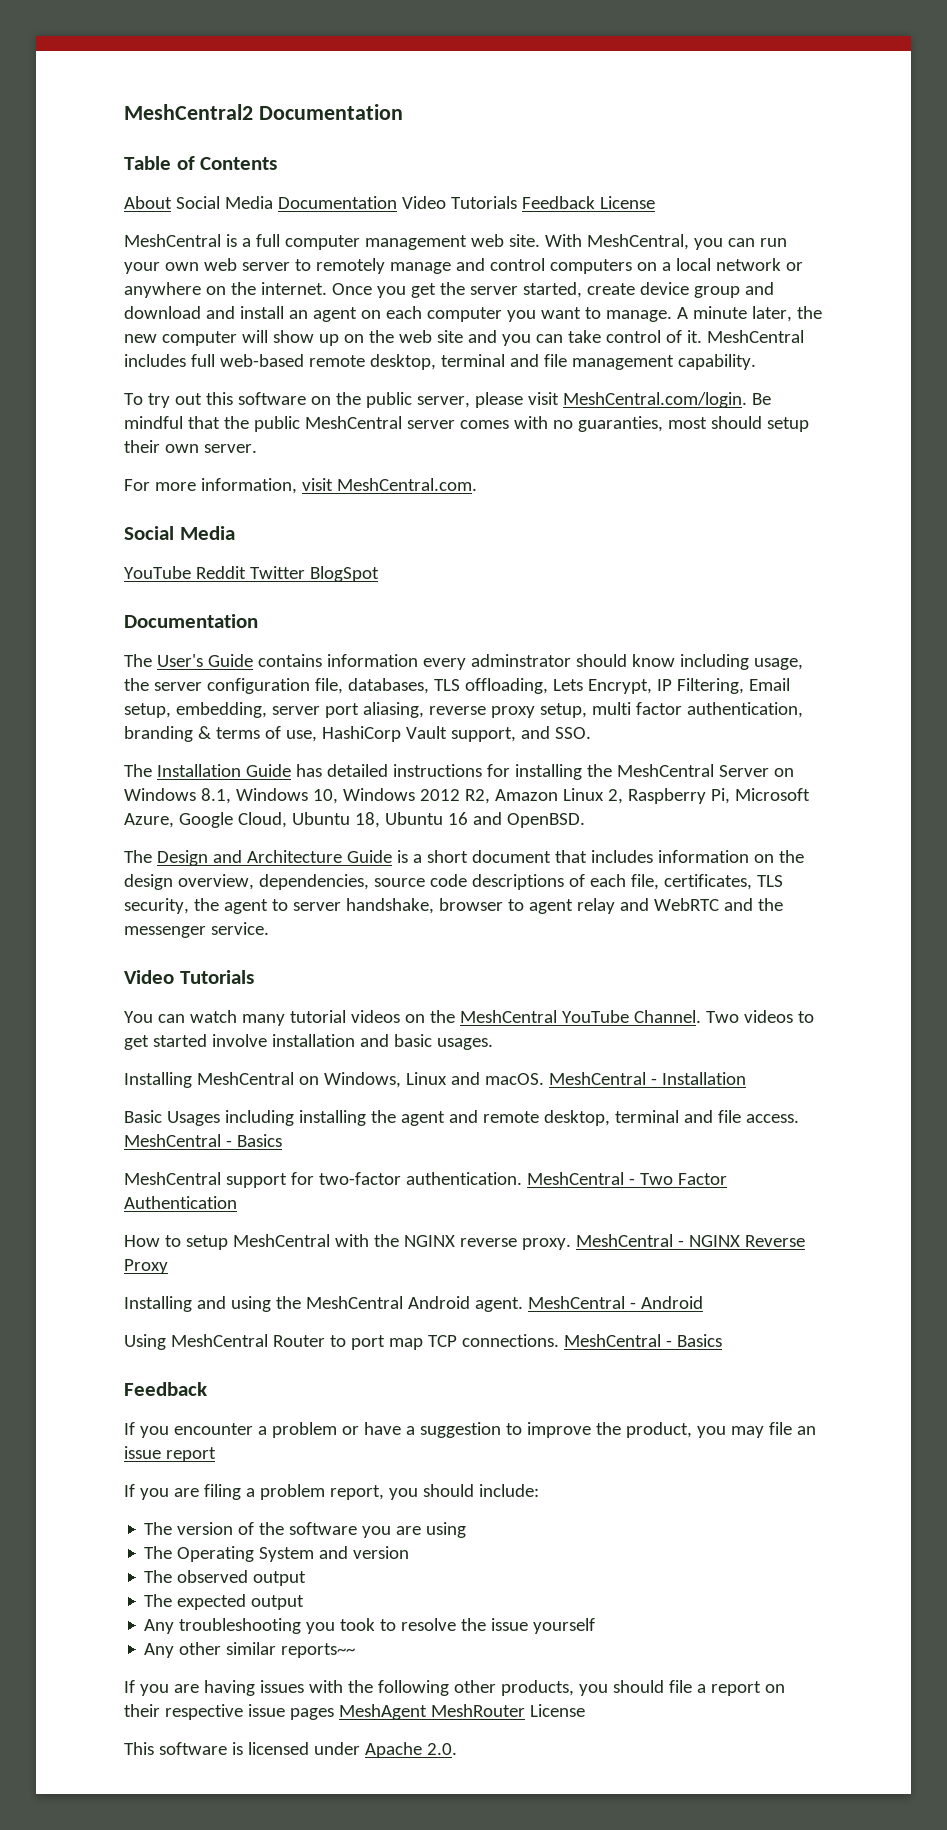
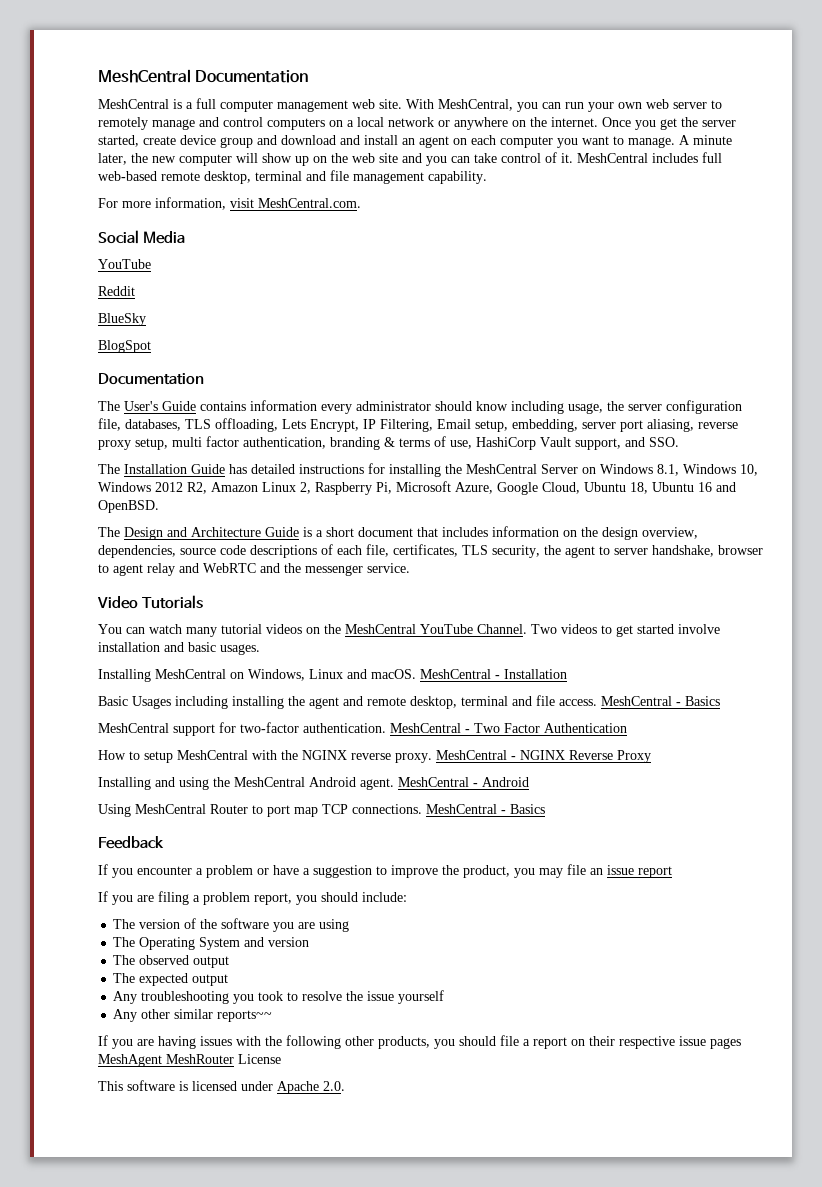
- MeshCentral2 Documentation
- Table of Contents
- About Social Media Documentation Video Tutorials Feedback License
+ MeshCentral Documentation
- To try out this software on the public server, please visit MeshCentral.com/login. Be mindful that the public MeshCentral server comes with no guaranties, most should setup their own server.
  For more information, visit MeshCentral.com.
  Social Media
- YouTube Reddit Twitter BlogSpot
+ YouTube
+ Reddit
+ BlueSky
+ BlogSpot
- The User's Guide contains information every adminstrator should know including usage, the server configuration file, databases, TLS offloading, Lets Encrypt, IP Filtering, Email setup, embedding, server port aliasing, reverse proxy setup, multi factor authentication, branding & terms of use, HashiCorp Vault support, and SSO.
+ The User's Guide contains information every administrator should know including usage, the server configuration file, databases, TLS offloading, Lets Encrypt, IP Filtering, Email setup, embedding, server port aliasing, reverse proxy setup, multi factor authentication, branding & terms of use, HashiCorp Vault support, and SSO.

